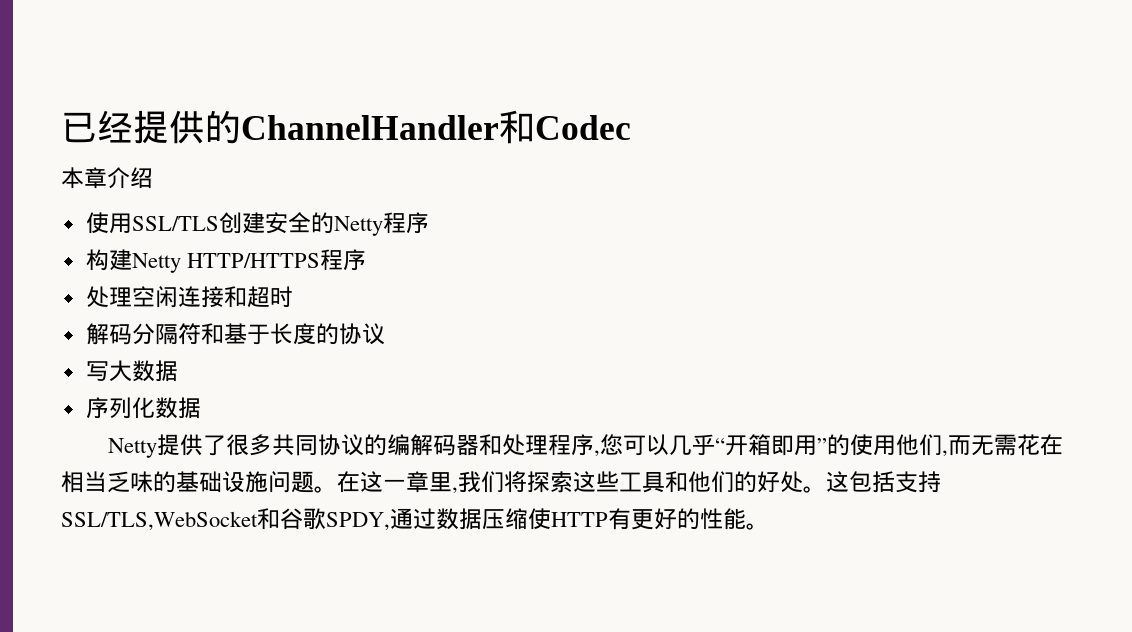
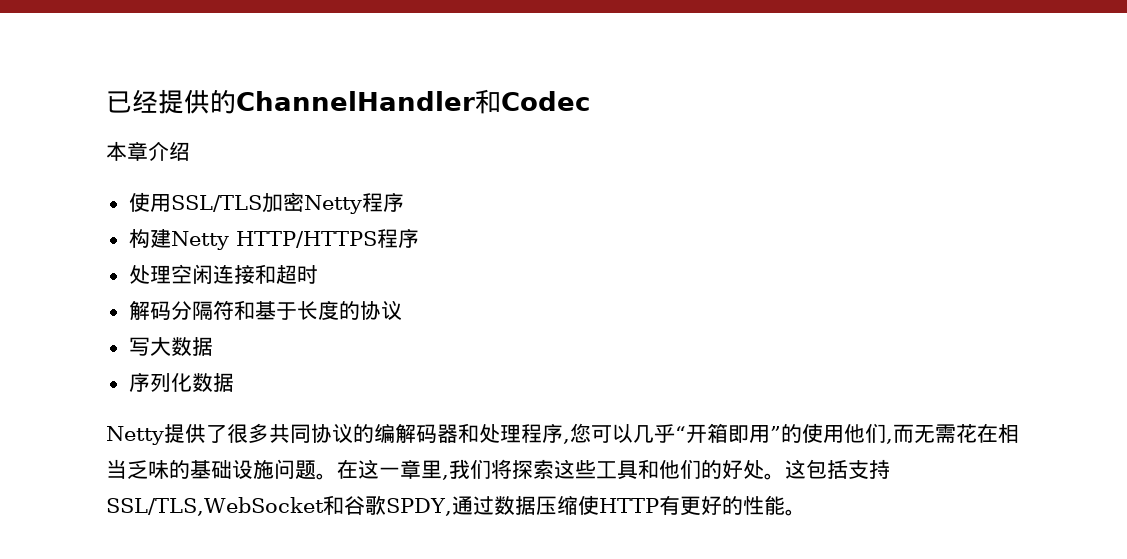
- 使用SSL/TLS创建安全的Netty程序
+ 使用SSL/TLS加密Netty程序

